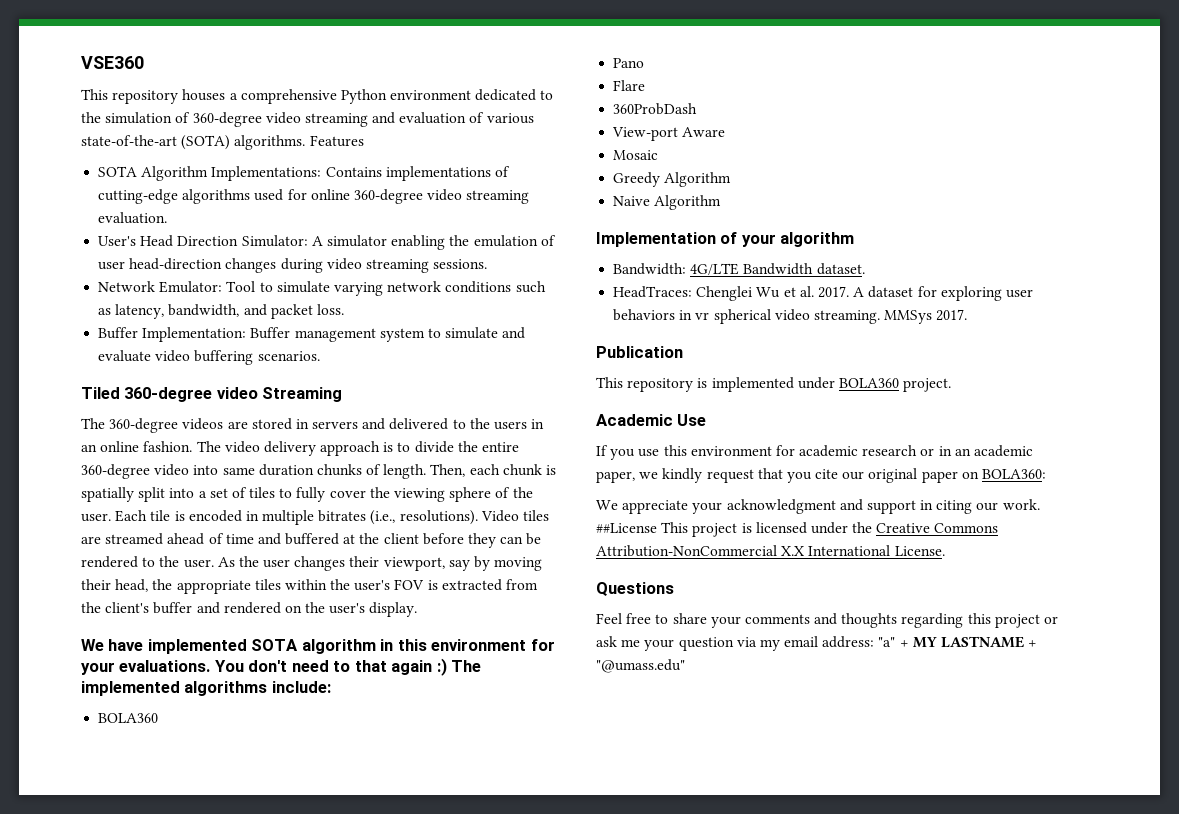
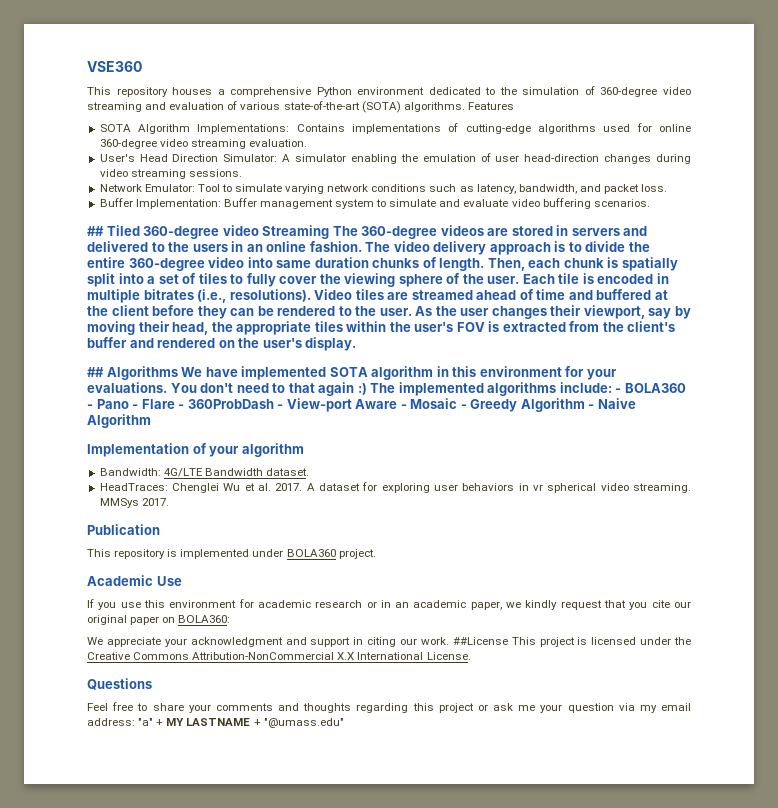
- Tiled 360-degree video Streaming
- The 360-degree videos are stored in servers and delivered to the users in an online fashion.
+ ## Tiled 360-degree video Streaming The 360-degree videos are stored in servers and delivered to the users in an online fashion.
- We have implemented SOTA algorithm in this environment for your evaluations.
+ ## Algorithms We have implemented SOTA algorithm in this environment for your evaluations.
- You don't need to that again :) The implemented algorithms include:
- BOLA360
- Pano
- Flare
- 360ProbDash
- View-port Aware
- Mosaic
- Greedy Algorithm
- Naive Algorithm
+ You don't need to that again :) The implemented algorithms include: - BOLA360 - Pano - Flare - 360ProbDash - View-port Aware - Mosaic - Greedy Algorithm - Naive Algorithm

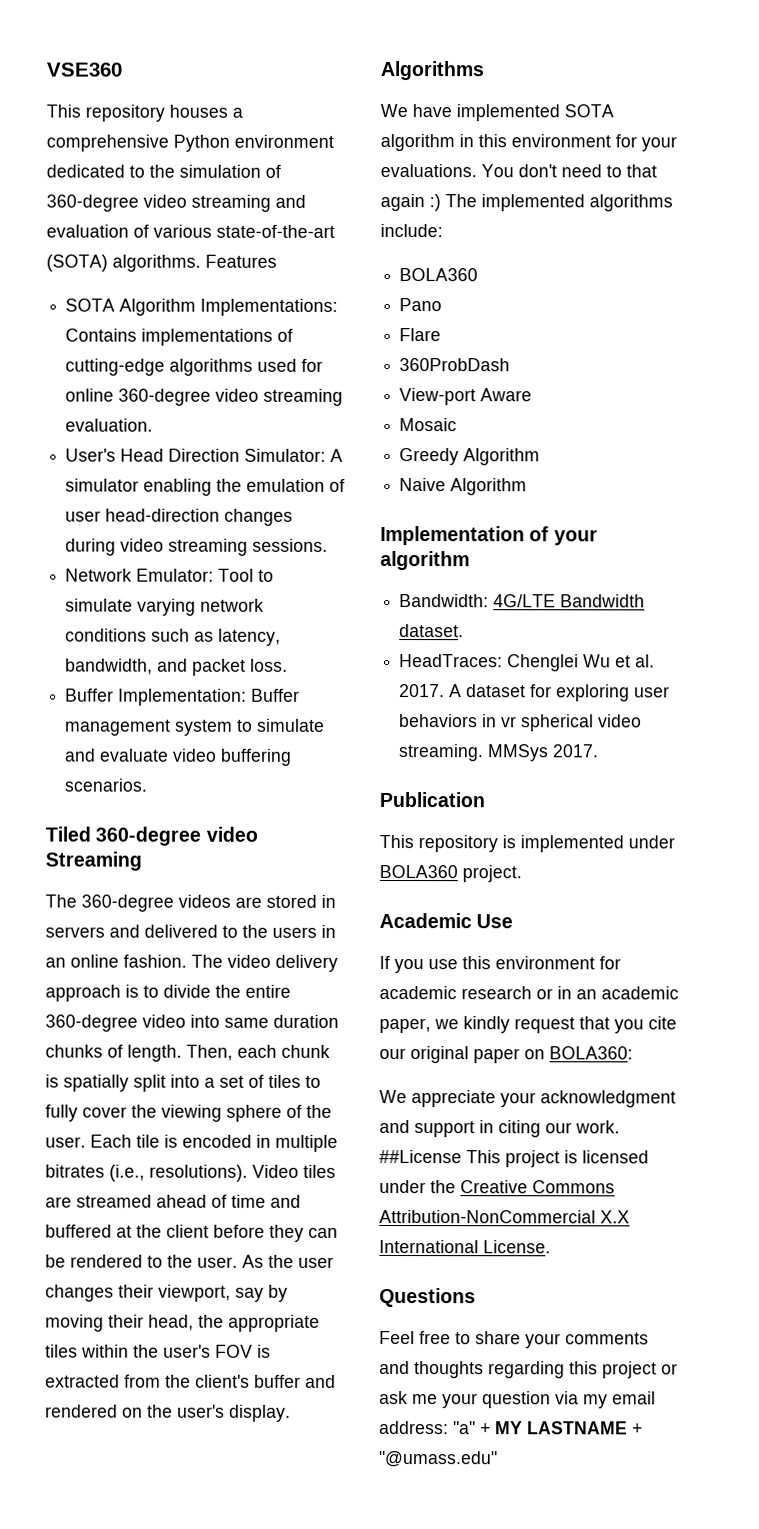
- ## Tiled 360-degree video Streaming The 360-degree videos are stored in servers and delivered to the users in an online fashion.
+ Tiled 360-degree video Streaming
+ The 360-degree videos are stored in servers and delivered to the users in an online fashion.
- ## Algorithms We have implemented SOTA algorithm in this environment for your evaluations.
+ Algorithms
+ We have implemented SOTA algorithm in this environment for your evaluations.
- You don't need to that again :) The implemented algorithms include: - BOLA360 - Pano - Flare - 360ProbDash - View-port Aware - Mosaic - Greedy Algorithm - Naive Algorithm
+ You don't need to that again :) The implemented algorithms include:
+ BOLA360
+ Pano
+ Flare
+ 360ProbDash
+ View-port Aware
+ Mosaic
+ Greedy Algorithm
+ Naive Algorithm

